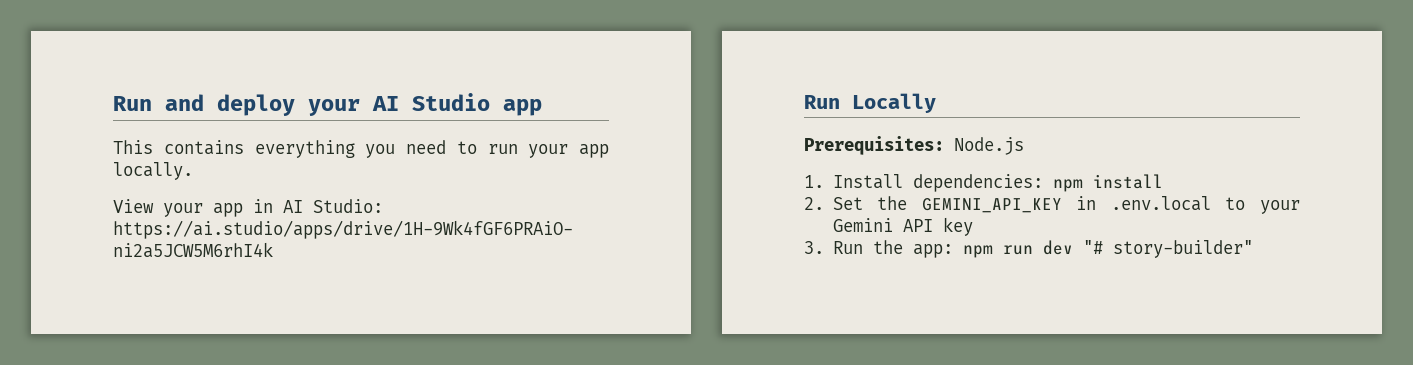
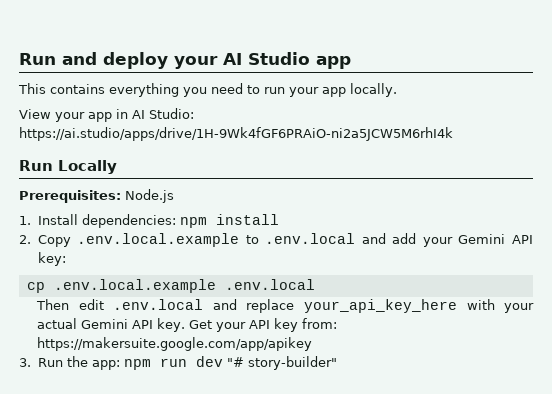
- 2. Set the GEMINI_API_KEY in .env.local to your Gemini API key
+ 2. Copy .env.local.example to .env.local and add your Gemini API key:
+ cp .env.local.example .env.local
+ Then edit .env.local and replace your_api_key_here with your actual Gemini API key. Get your API key from: https://makersuite.google.com/app/apikey

